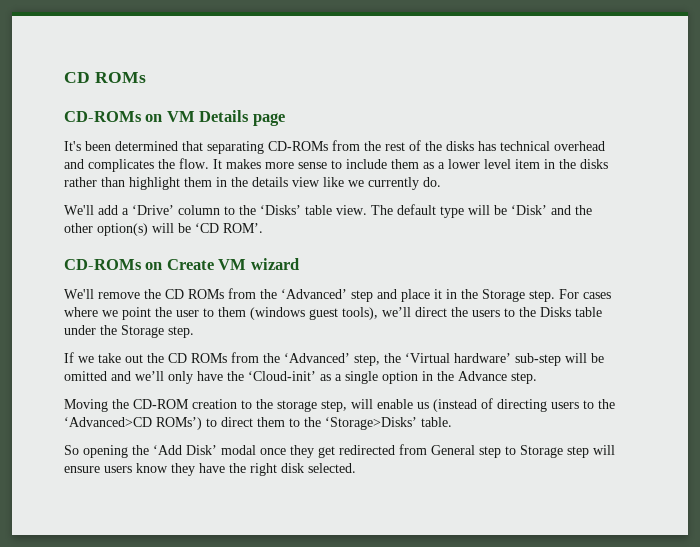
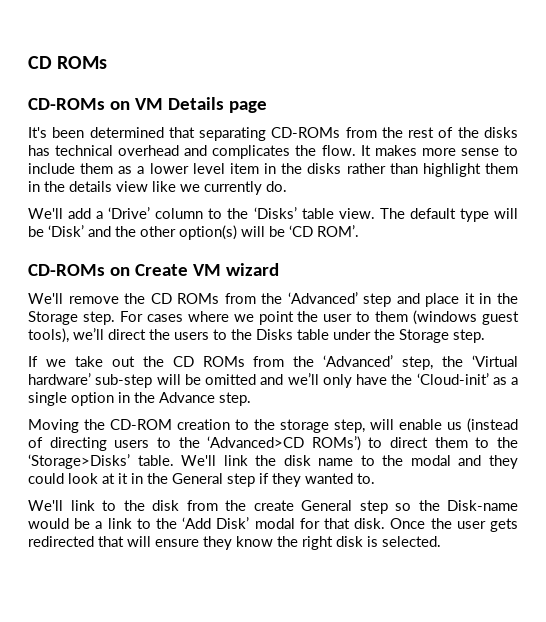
- Moving the CD-ROM creation to the storage step, will enable us (instead of directing users to the ‘Advanced>CD ROMs’) to direct them to the ‘Storage>Disks’ table.
- So opening the ‘Add Disk’ modal once they get redirected from General step to Storage step will ensure users know they have the right disk selected.
+ Moving the CD-ROM creation to the storage step, will enable us (instead of directing users to the ‘Advanced>CD ROMs’) to direct them to the ‘Storage>Disks’ table. We'll link the disk name to the modal and they could look at it in the General step if they wanted to.
+ We'll link to the disk from the create General step so the Disk-name would be a link to the ‘Add Disk’ modal for that disk. Once the user gets redirected that will ensure they know the right disk is selected.

